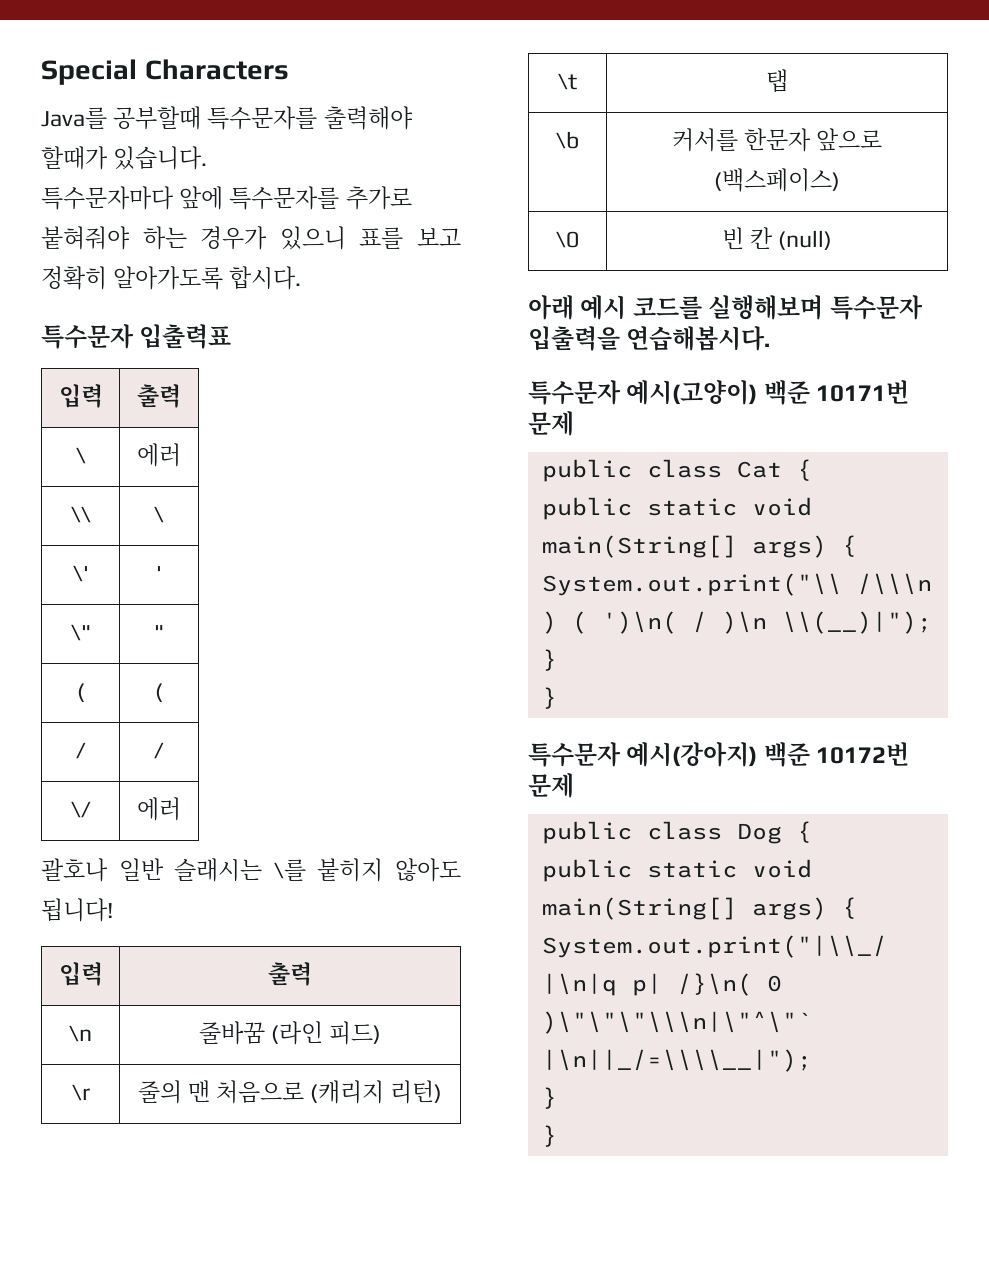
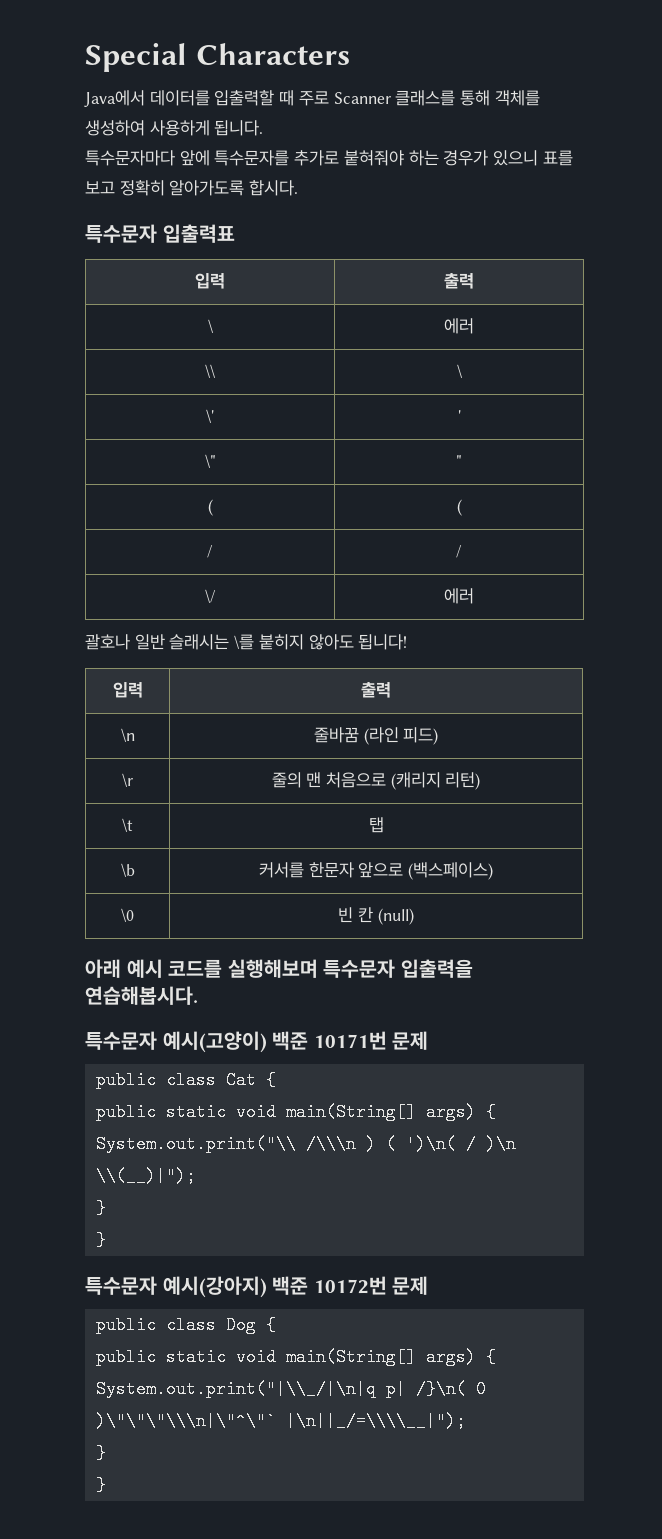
- Java를 공부할때 특수문자를 출력해야 할때가 있습니다.
+ Java에서 데이터를 입출력할 때 주로 Scanner 클래스를 통해 객체를 생성하여 사용하게 됩니다.

